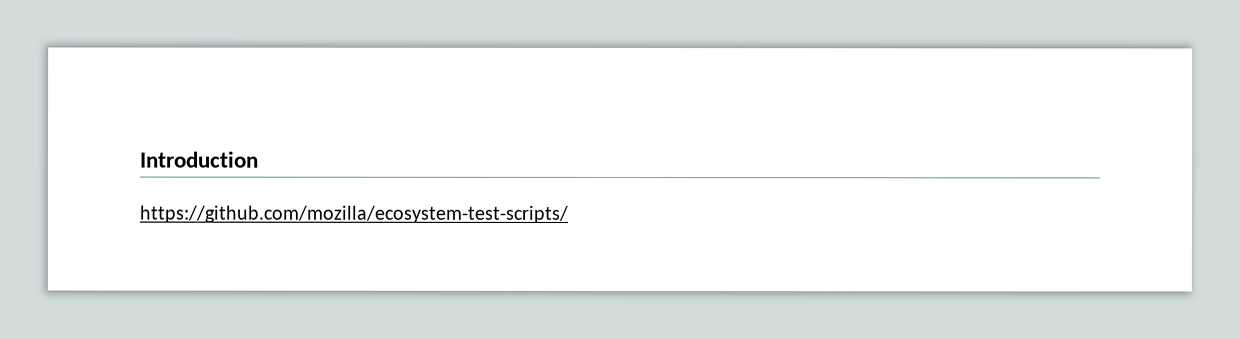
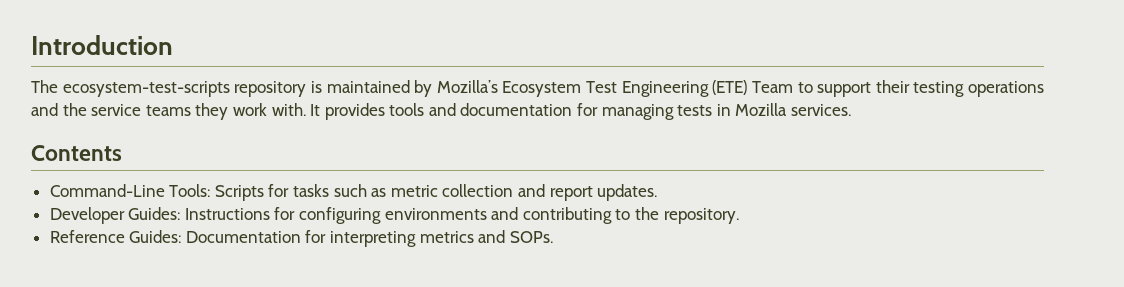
- https://github.com/mozilla/ecosystem-test-scripts/
+ The ecosystem-test-scripts repository is maintained by Mozilla’s Ecosystem Test Engineering (ETE) Team to support their testing operations and the service teams they work with. It provides tools and documentation for managing tests in Mozilla services.
+ Contents
+ Command-Line Tools: Scripts for tasks such as metric collection and report updates.
+ Developer Guides: Instructions for configuring environments and contributing to the repository.
+ Reference Guides: Documentation for interpreting metrics and SOPs.

